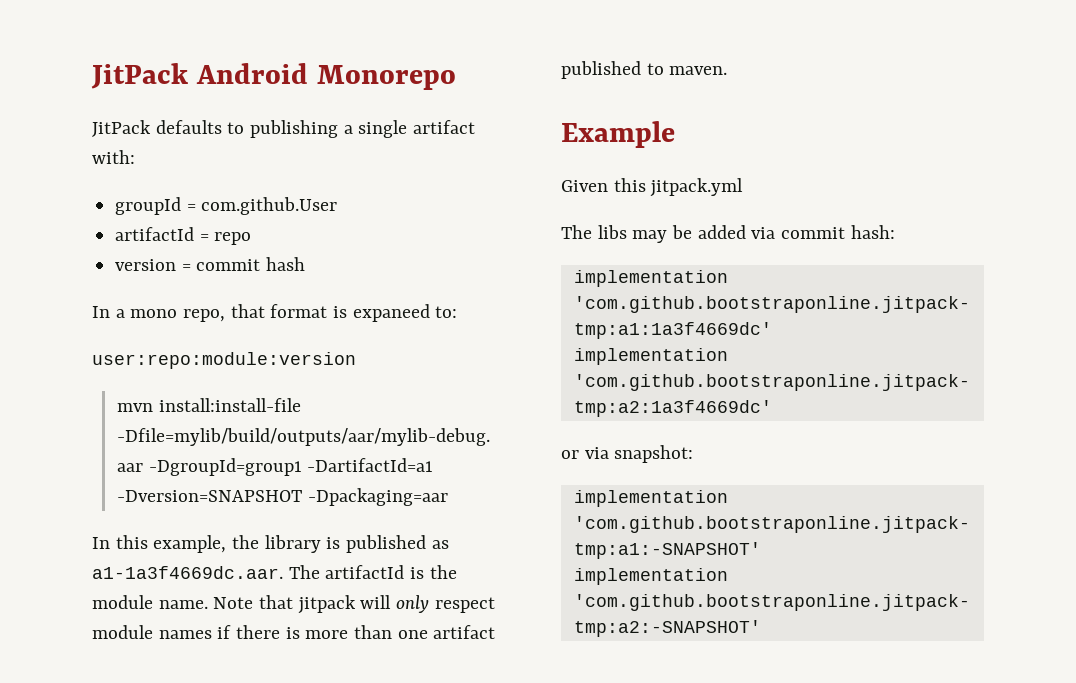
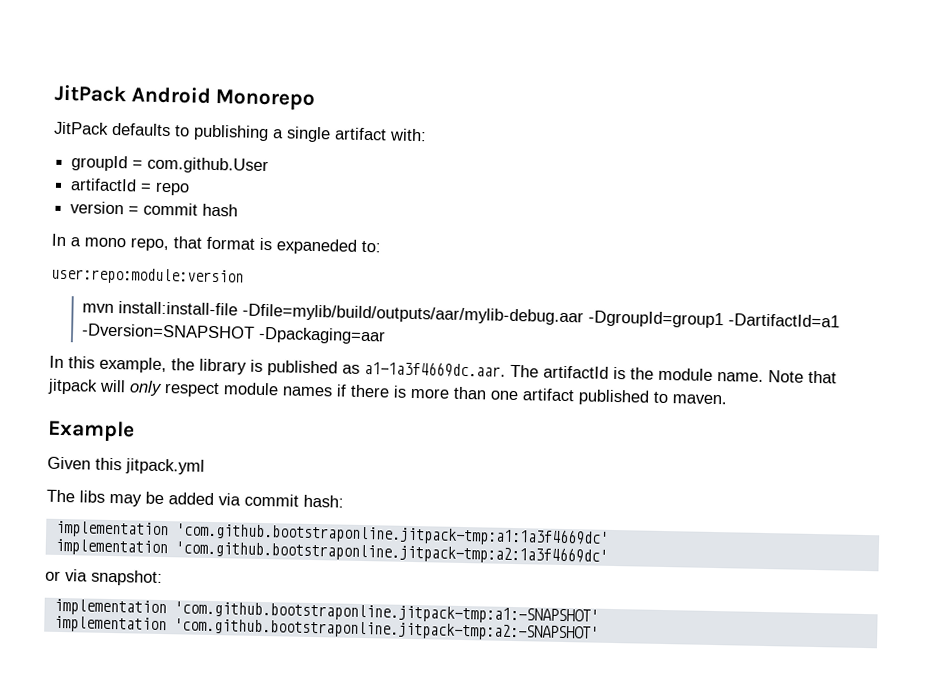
- In a mono repo, that format is expaneed to:
+ In a mono repo, that format is expaneded to:

